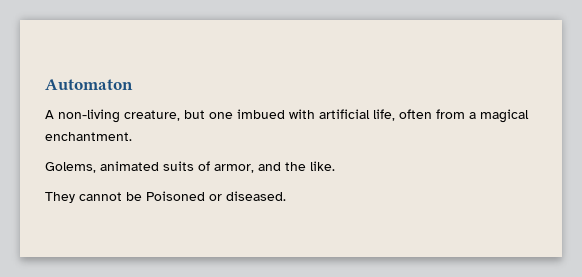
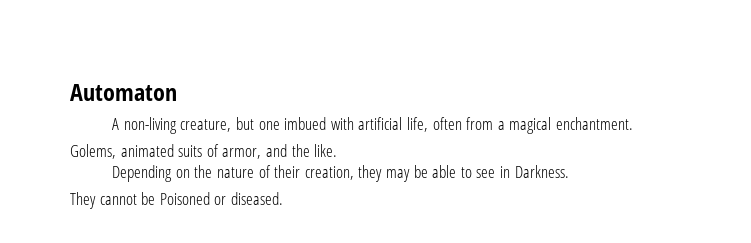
+ Depending on the nature of their creation, they may be able to see in Darkness.

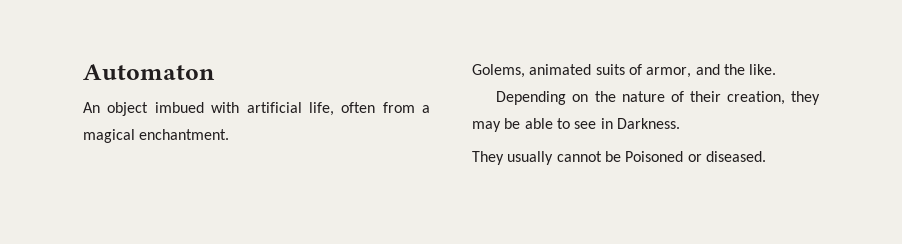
- A non-living creature, but one imbued with artificial life, often from a magical enchantment.
+ An object imbued with artificial life, often from a magical enchantment.
- They cannot be Poisoned or diseased.
+ They usually cannot be Poisoned or diseased.

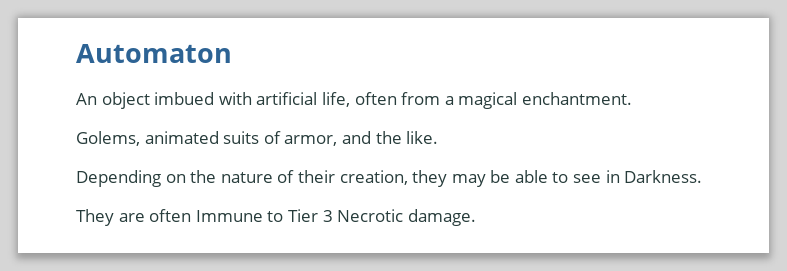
- They usually cannot be Poisoned or diseased.
+ They are often Immune to Tier 3 Necrotic damage.

